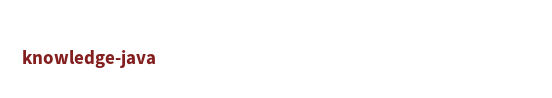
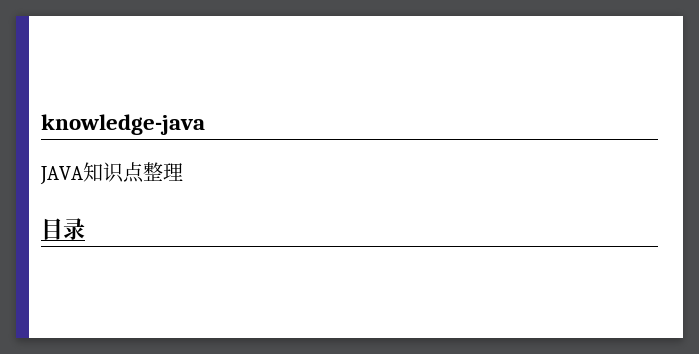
+ JAVA知识点整理
+ 目录

